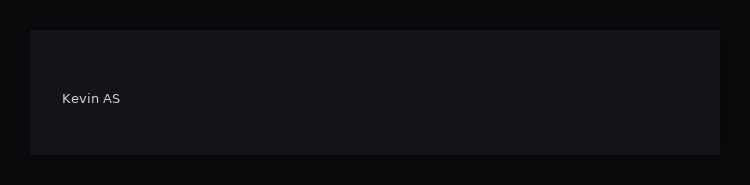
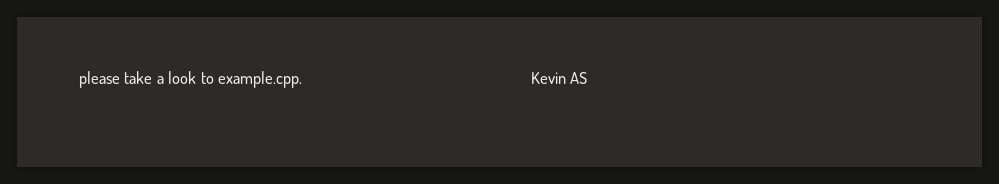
+ please take a look to example.cpp.

